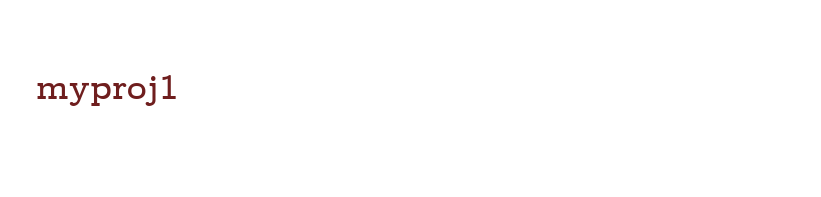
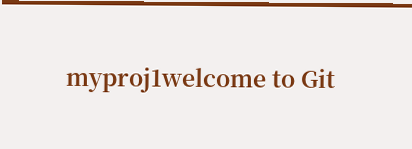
- myproj1
+ myproj1welcome to Git

